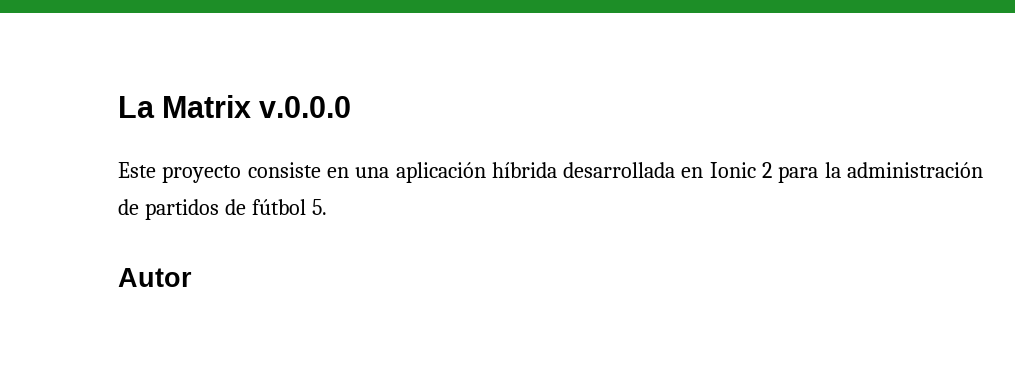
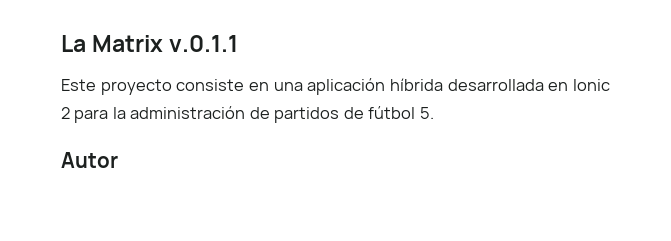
- La Matrix v.0.0.0
+ La Matrix v.0.1.1

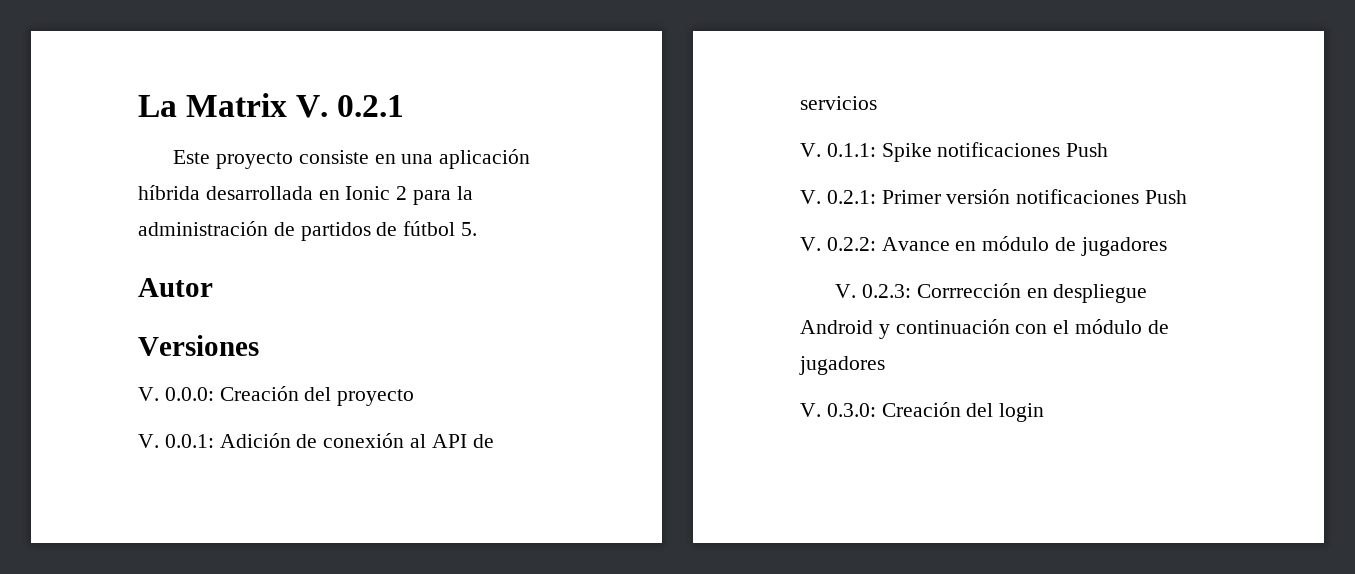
- La Matrix v.0.1.1
+ La Matrix V. 0.2.1
+ Versiones
+ V. 0.0.0: Creación del proyecto
+ V. 0.0.1: Adición de conexión al API de servicios
+ V. 0.1.1: Spike notificaciones Push
+ V. 0.2.1: Primer versión notificaciones Push
+ V. 0.2.2: Avance en módulo de jugadores
+ V. 0.2.3: Corrrección en despliegue Android y continuación con el módulo de jugadores
+ V. 0.3.0: Creación del login

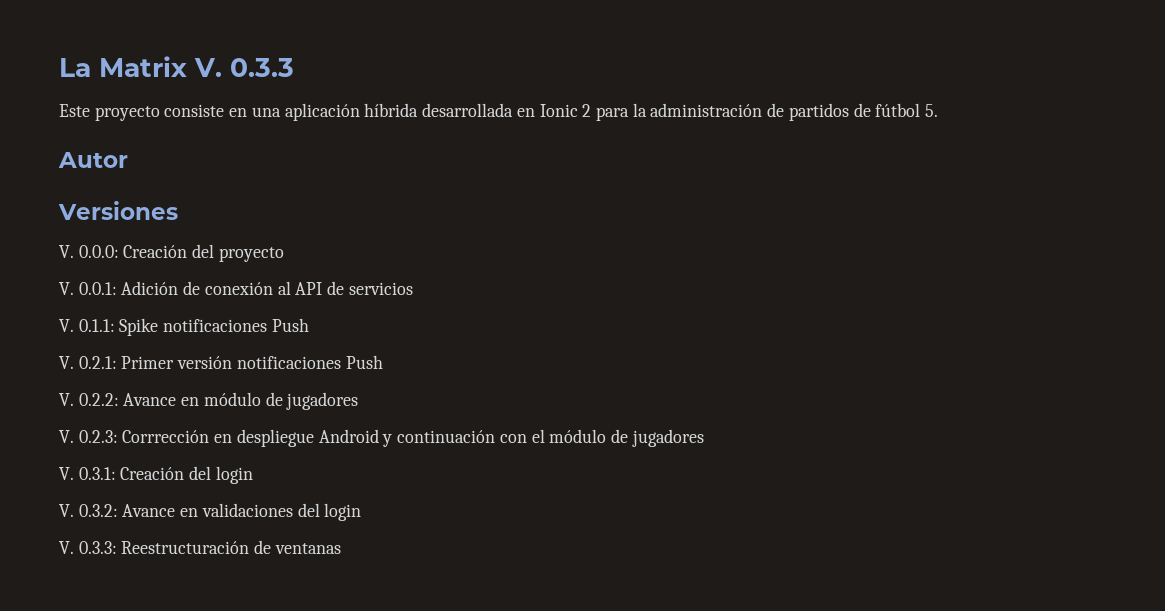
- La Matrix V. 0.2.1
+ La Matrix V. 0.3.3
- V. 0.3.0: Creación del login
+ V. 0.3.1: Creación del login
+ V. 0.3.2: Avance en validaciones del login
+ V. 0.3.3: Reestructuración de ventanas

